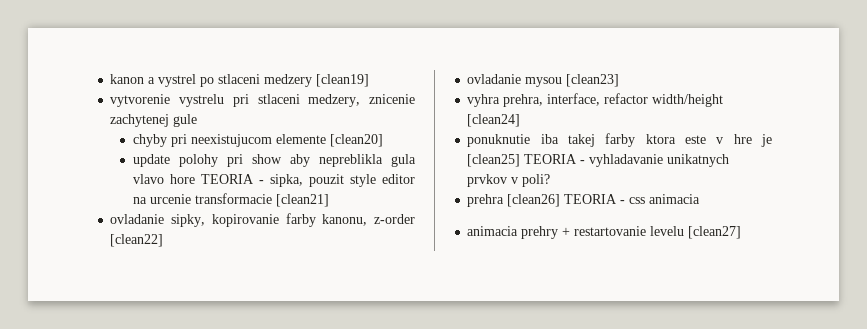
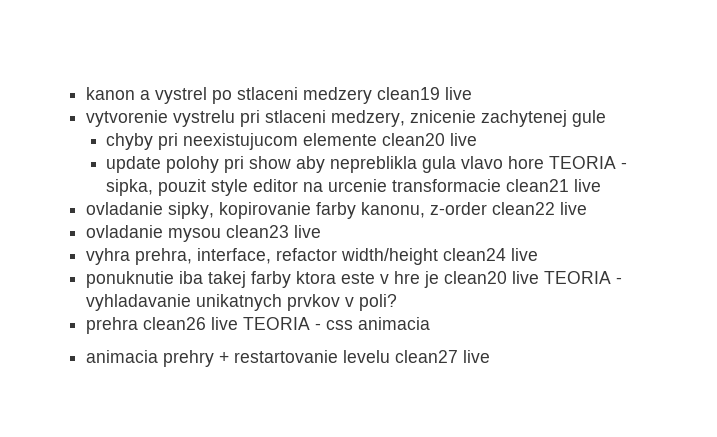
- kanon a vystrel po stlaceni medzery [clean19]
+ kanon a vystrel po stlaceni medzery clean19 live
- chyby pri neexistujucom elemente [clean20]
+ chyby pri neexistujucom elemente clean20 live
- update polohy pri show aby nepreblikla gula vlavo hore TEORIA - sipka, pouzit style editor na urcenie transformacie [clean21]
+ update polohy pri show aby nepreblikla gula vlavo hore TEORIA - sipka, pouzit style editor na urcenie transformacie clean21 live
- ovladanie sipky, kopirovanie farby kanonu, z-order [clean22]
+ ovladanie sipky, kopirovanie farby kanonu, z-order clean22 live
- ovladanie mysou [clean23]
+ ovladanie mysou clean23 live
- vyhra prehra, interface, refactor width/height [clean24]
+ vyhra prehra, interface, refactor width/height clean24 live
- ponuknutie iba takej farby ktora este v hre je [clean25] TEORIA - vyhladavanie unikatnych prvkov v poli?
+ ponuknutie iba takej farby ktora este v hre je clean20 live TEORIA - vyhladavanie unikatnych prvkov v poli?
- prehra [clean26] TEORIA - css animacia
+ prehra clean26 live TEORIA - css animacia
- animacia prehry + restartovanie levelu [clean27]
+ animacia prehry + restartovanie levelu clean27 live

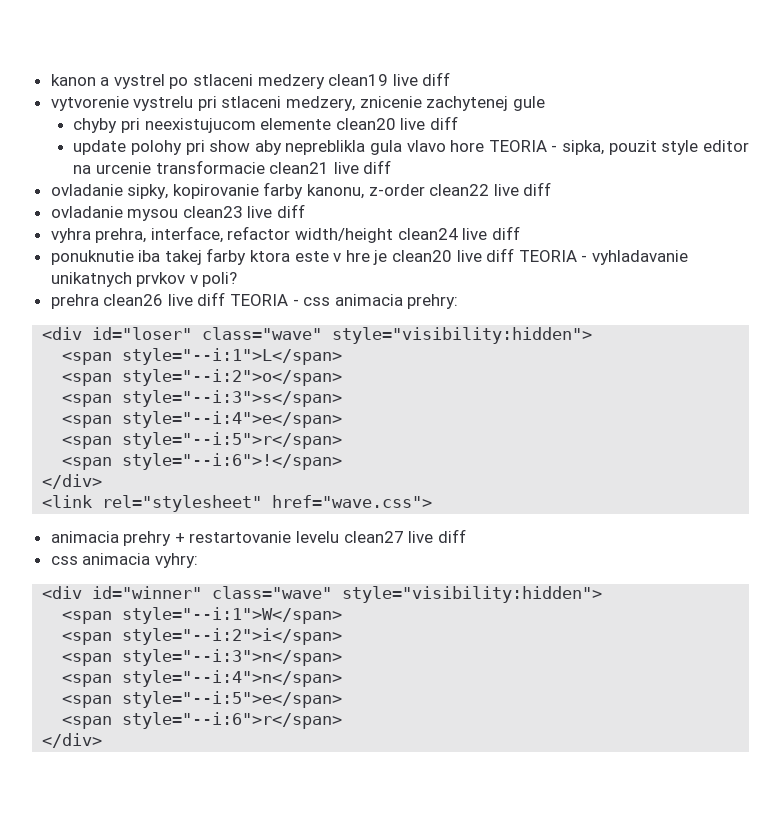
- kanon a vystrel po stlaceni medzery clean19 live
+ kanon a vystrel po stlaceni medzery clean19 live diff
- chyby pri neexistujucom elemente clean20 live
+ chyby pri neexistujucom elemente clean20 live diff
- update polohy pri show aby nepreblikla gula vlavo hore TEORIA - sipka, pouzit style editor na urcenie transformacie clean21 live
+ update polohy pri show aby nepreblikla gula vlavo hore TEORIA - sipka, pouzit style editor na urcenie transformacie clean21 live diff
- ovladanie sipky, kopirovanie farby kanonu, z-order clean22 live
+ ovladanie sipky, kopirovanie farby kanonu, z-order clean22 live diff
- ovladanie mysou clean23 live
+ ovladanie mysou clean23 live diff
- vyhra prehra, interface, refactor width/height clean24 live
+ vyhra prehra, interface, refactor width/height clean24 live diff
- ponuknutie iba takej farby ktora este v hre je clean20 live TEORIA - vyhladavanie unikatnych prvkov v poli?
+ ponuknutie iba takej farby ktora este v hre je clean20 live diff TEORIA - vyhladavanie unikatnych prvkov v poli?
- prehra clean26 live TEORIA - css animacia
+ prehra clean26 live diff TEORIA - css animacia prehry:
+ <div id="loser" class="wave" style="visibility:hidden">
+ <span style="--i:1">L</span>
+ <span style="--i:2">o</span>
+ <span style="--i:3">s</span>
+ <span style="--i:4">e</span>
+ <span style="--i:5">r</span>
+ <span style="--i:6">!</span>
+ </div>
+ <link rel="stylesheet" href="wave.css">
- animacia prehry + restartovanie levelu clean27 live
+ animacia prehry + restartovanie levelu clean27 live diff
+ css animacia vyhry:
+ <div id="winner" class="wave" style="visibility:hidden">
+ <span style="--i:1">W</span>
+ <span style="--i:2">i</span>
+ <span style="--i:3">n</span>
+ <span style="--i:4">n</span>
+ <span style="--i:5">e</span>
+ <span style="--i:6">r</span>
+ </div>

